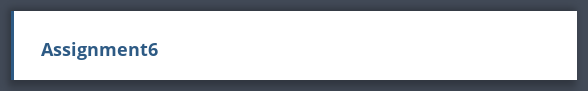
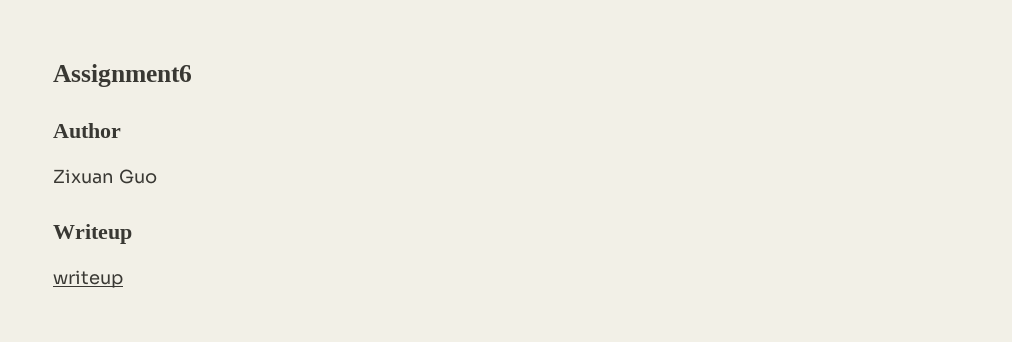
+ Author
+ Zixuan Guo
+ Writeup
+ writeup

